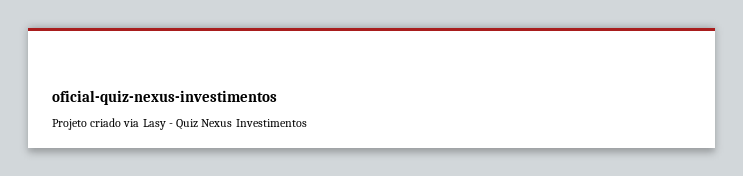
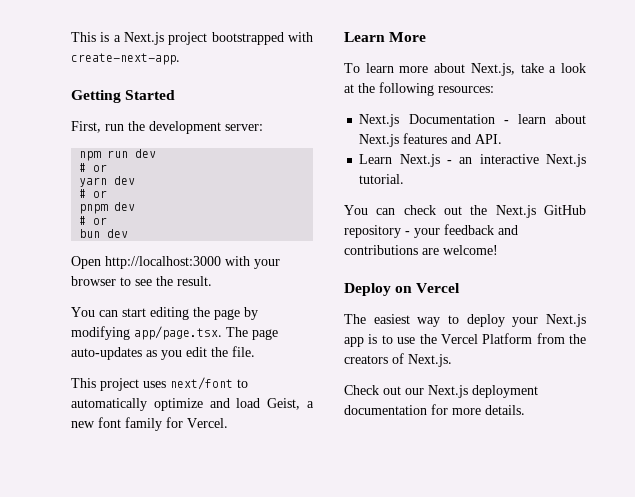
- oficial-quiz-nexus-investimentos
- Projeto criado via Lasy - Quiz Nexus Investimentos
+ This is a Next.js project bootstrapped with create-next-app.
+ Getting Started
+ First, run the development server:
+ npm run dev
+ # or
+ yarn dev
+ # or
+ pnpm dev
+ # or
+ bun dev
+ Open http://localhost:3000 with your browser to see the result.
+ You can start editing the page by modifying app/page.tsx. The page auto-updates as you edit the file.
+ This project uses next/font to automatically optimize and load Geist, a new font family for Vercel.
+ Learn More
+ To learn more about Next.js, take a look at the following resources:
+ Next.js Documentation - learn about Next.js features and API.
+ Learn Next.js - an interactive Next.js tutorial.
+ You can check out the Next.js GitHub repository - your feedback and contributions are welcome!
+ Deploy on Vercel
+ The easiest way to deploy your Next.js app is to use the Vercel Platform from the creators of Next.js.
+ Check out our Next.js deployment documentation for more details.

